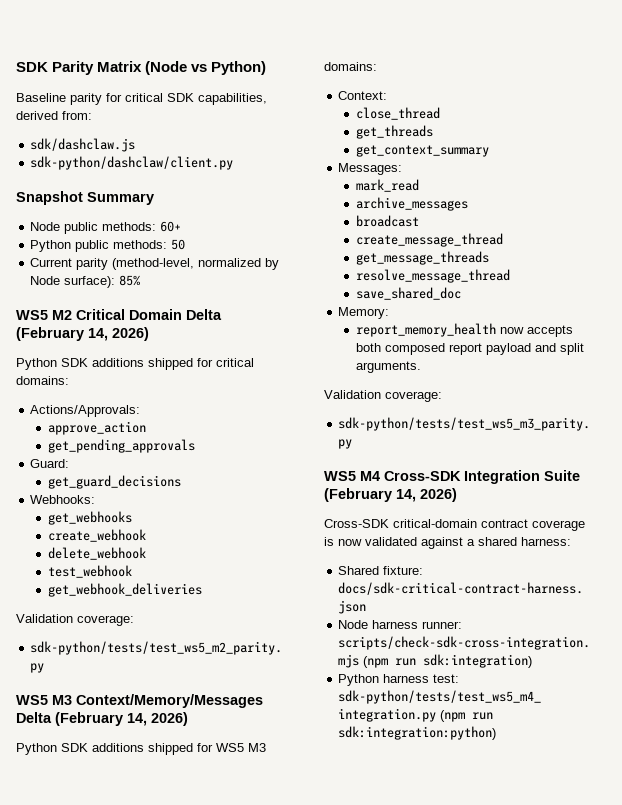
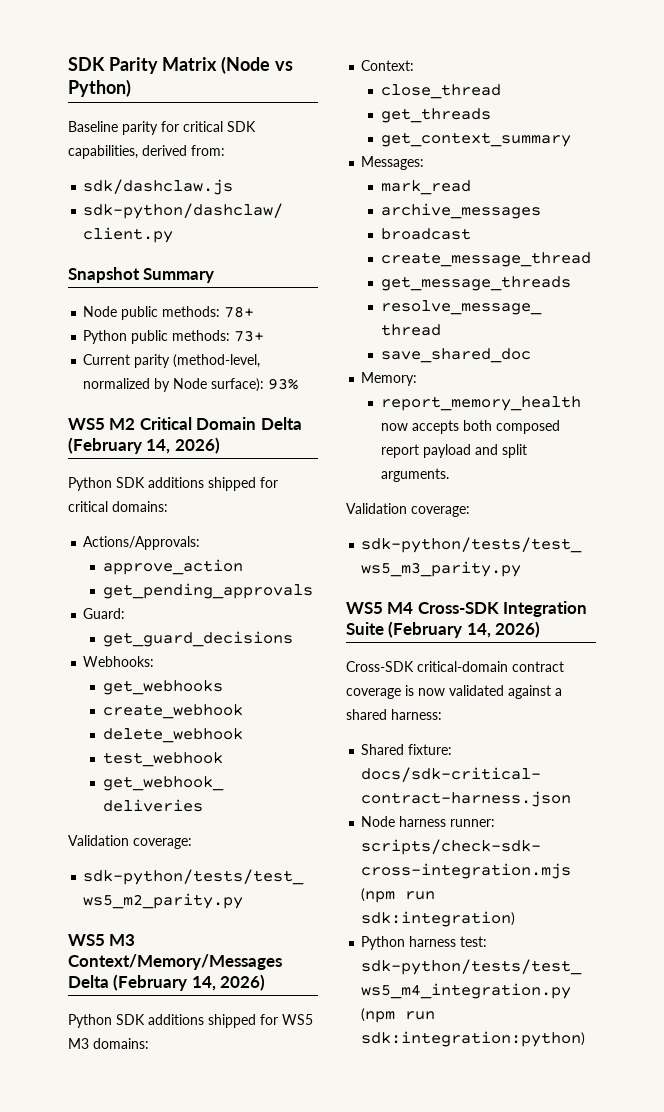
- Node public methods: 60+
+ Node public methods: 78+
- Python public methods: 50
+ Python public methods: 73+
- Current parity (method-level, normalized by Node surface): 85%
+ Current parity (method-level, normalized by Node surface): 93%

